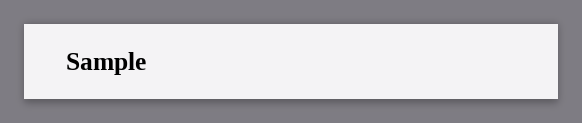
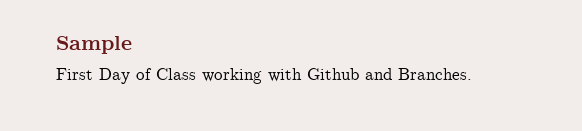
+ First Day of Class working with Github and Branches.

